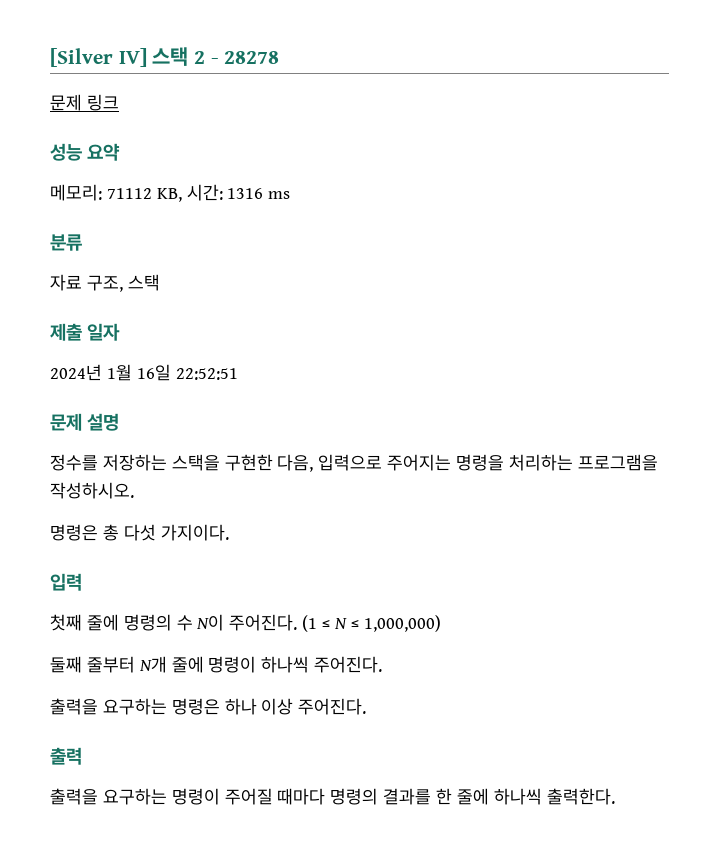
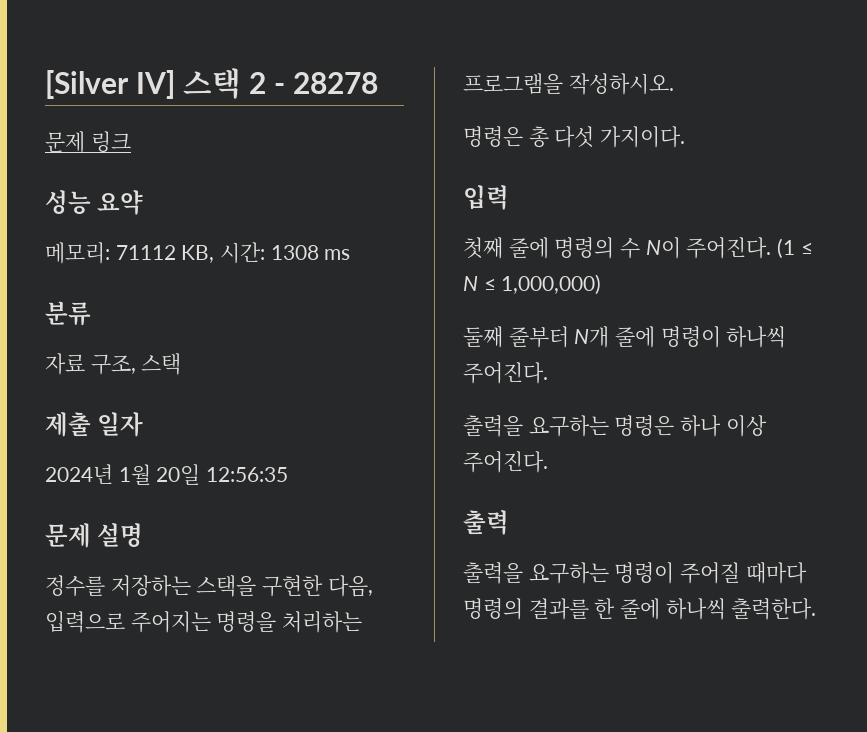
- 메모리: 71112 KB, 시간: 1316 ms
+ 메모리: 71112 KB, 시간: 1308 ms
- 2024년 1월 16일 22:52:51
+ 2024년 1월 20일 12:56:35

